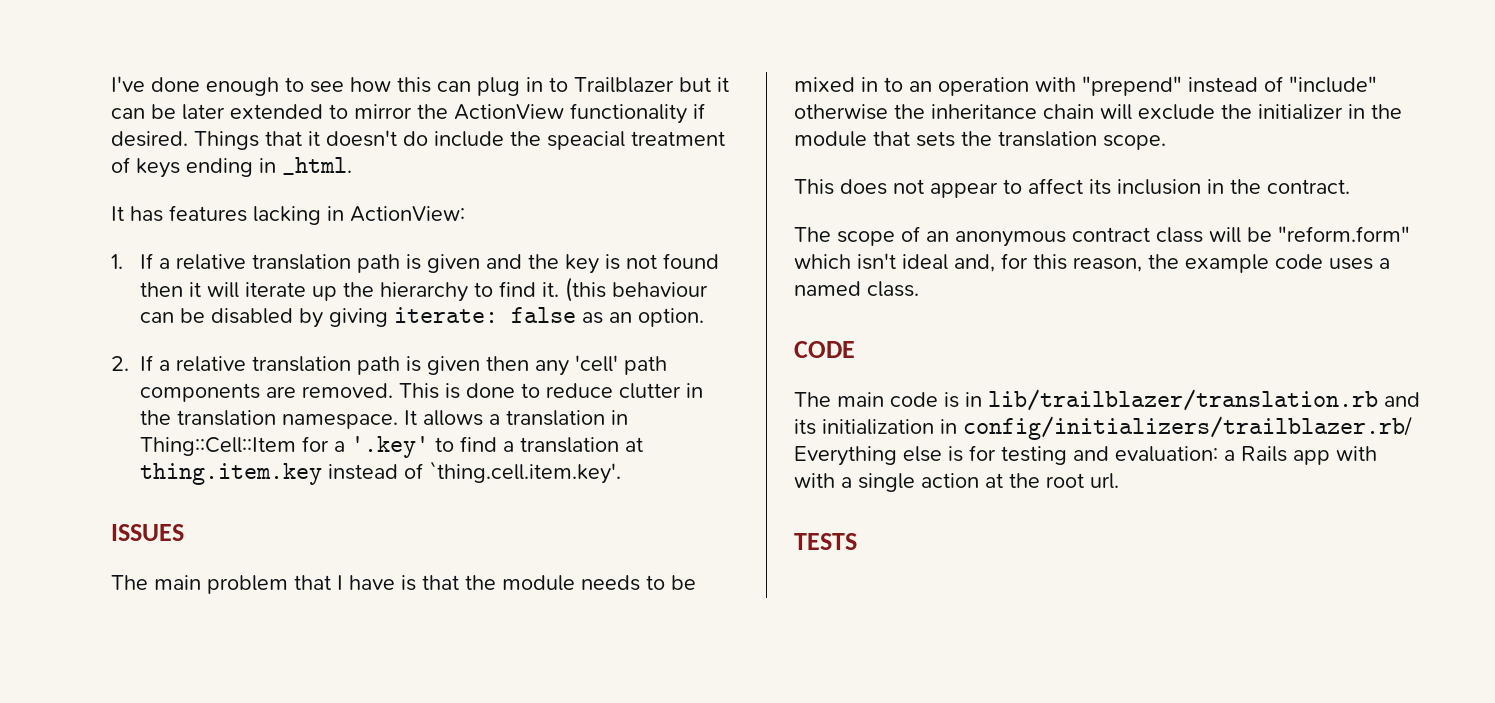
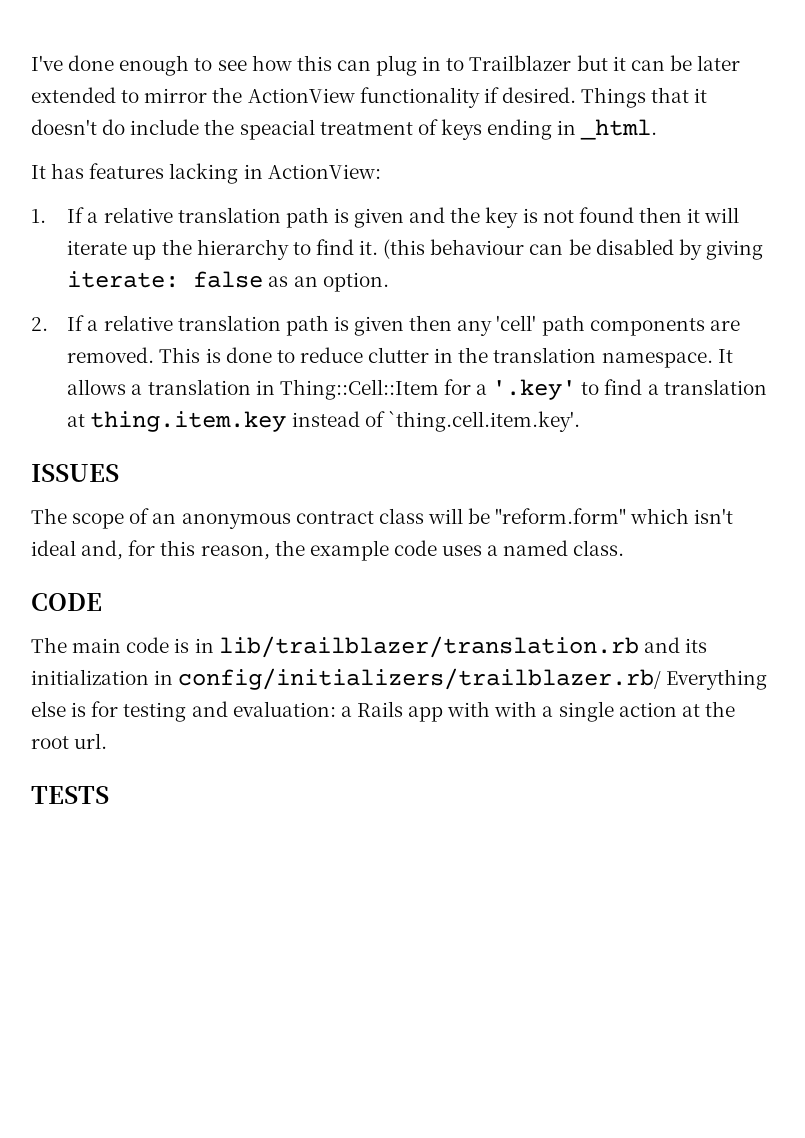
- The main problem that I have is that the module needs to be mixed in to an operation with "prepend" instead of "include" otherwise the inheritance chain will exclude the initializer in the module that sets the translation scope.
- This does not appear to affect its inclusion in the contract.

